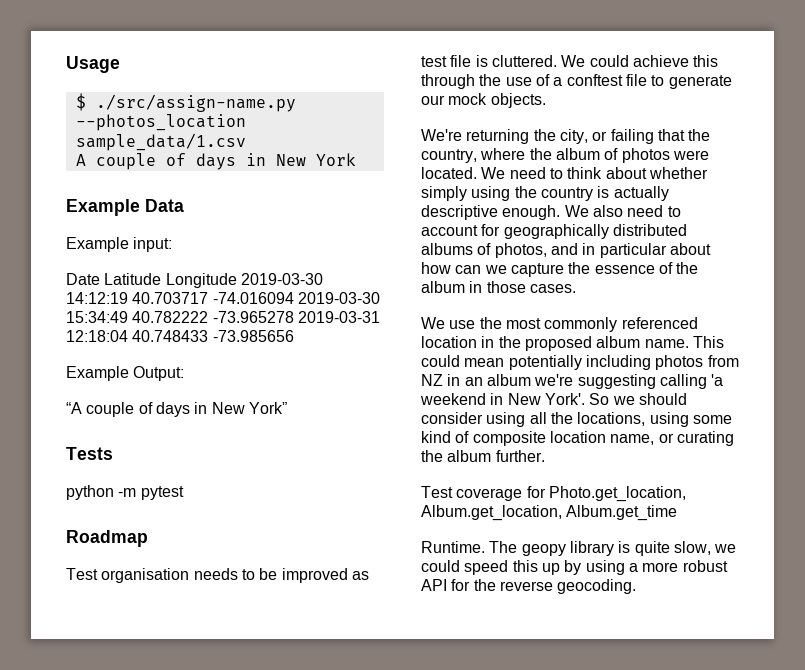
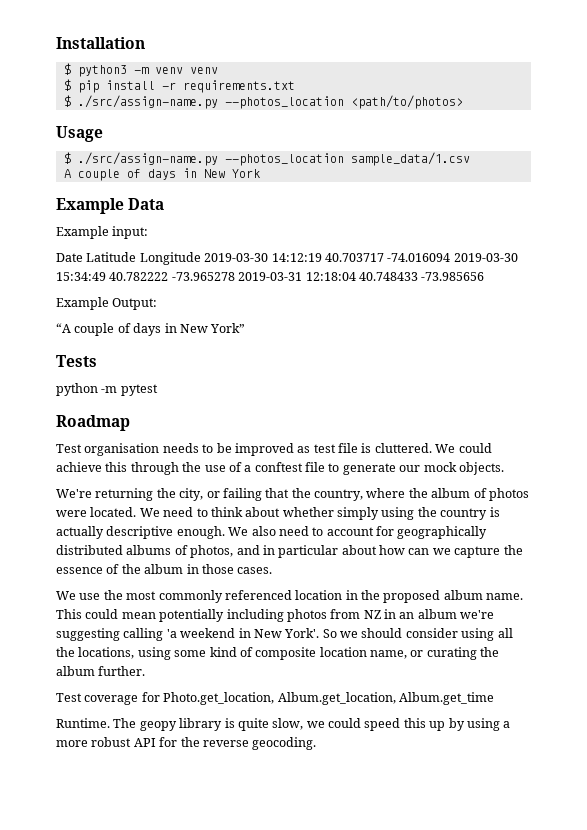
+ Installation
+ $ python3 -m venv venv
+ $ pip install -r requirements.txt
+ $ ./src/assign-name.py --photos_location <path/to/photos>

